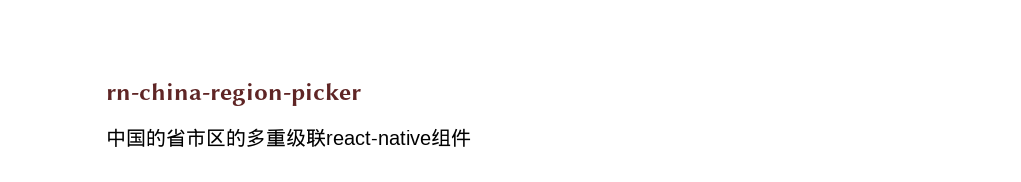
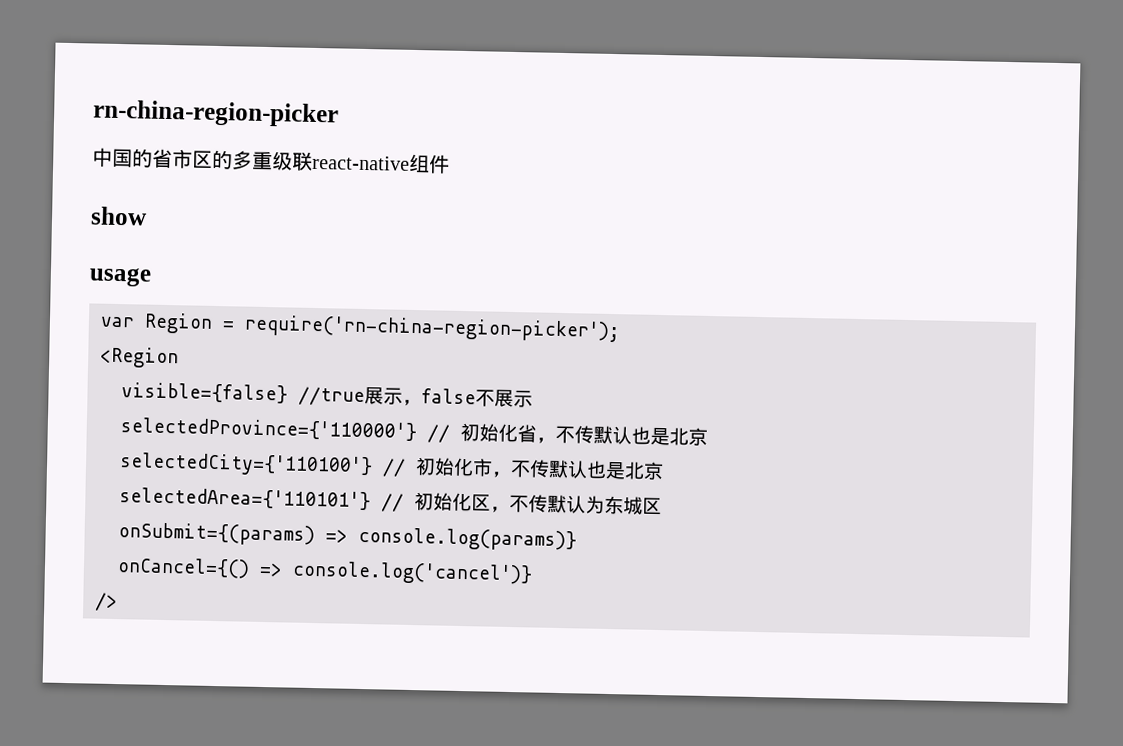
+ show
+ usage
+ var Region = require('rn-china-region-picker');
+ <Region
+ visible={false} //true展示，false不展示
+ selectedProvince={'110000'} // 初始化省，不传默认也是北京
+ selectedCity={'110100'} // 初始化市，不传默认也是北京
+ selectedArea={'110101'} // 初始化区，不传默认为东城区
+ onSubmit={(params) => console.log(params)}
+ onCancel={() => console.log('cancel')}
+ />

